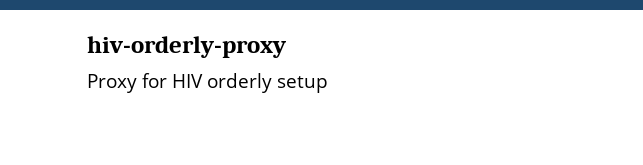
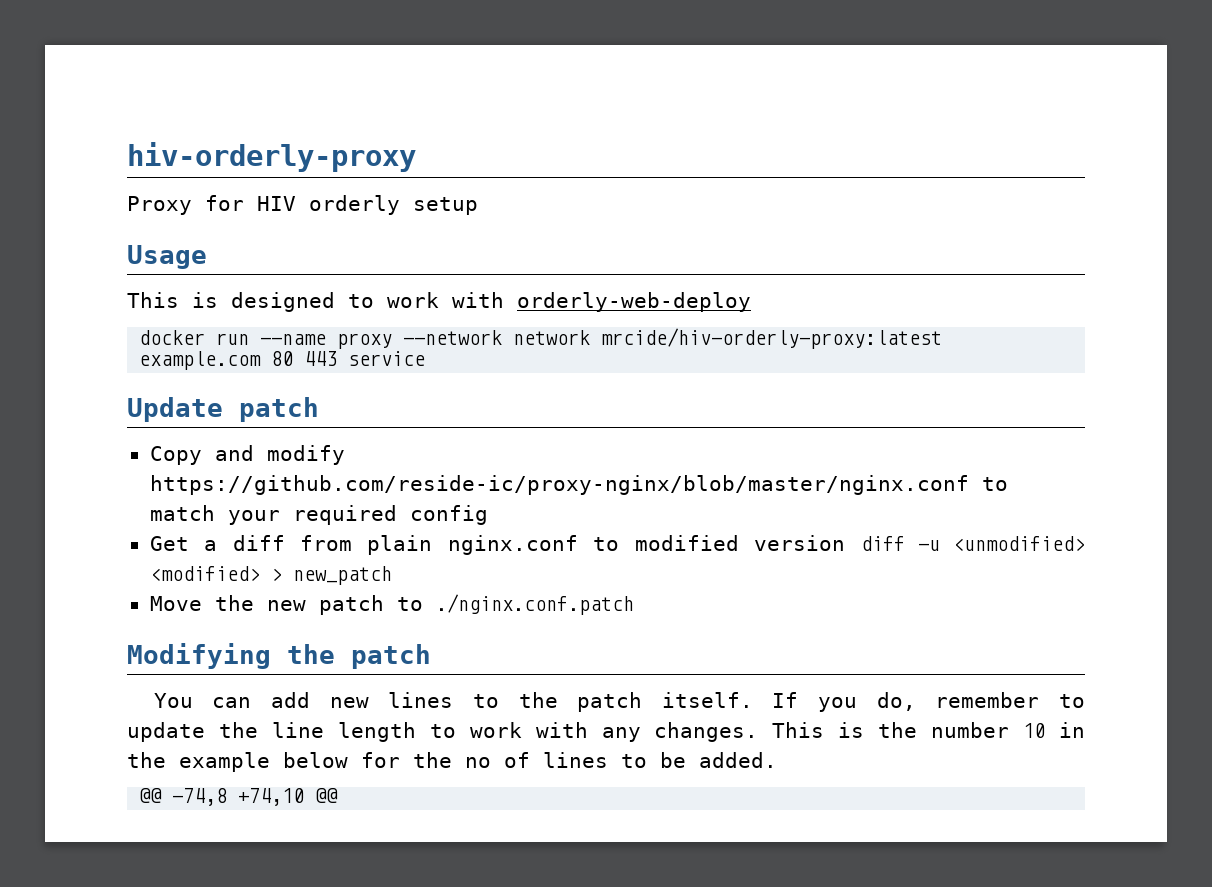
+ Usage
+ This is designed to work with orderly-web-deploy
+ docker run --name proxy --network network mrcide/hiv-orderly-proxy:latest example.com 80 443 service
+ Update patch
+ Copy and modify https://github.com/reside-ic/proxy-nginx/blob/master/nginx.conf to match your required config
+ Get a diff from plain nginx.conf to modified version diff -u <unmodified> <modified> > new_patch
+ Move the new patch to ./nginx.conf.patch
+ Modifying the patch
+ You can add new lines to the patch itself. If you do, remember to update the line length to work with any changes. This is the number 10 in the example below for the no of lines to be added.
+ @@ -74,8 +74,10 @@

